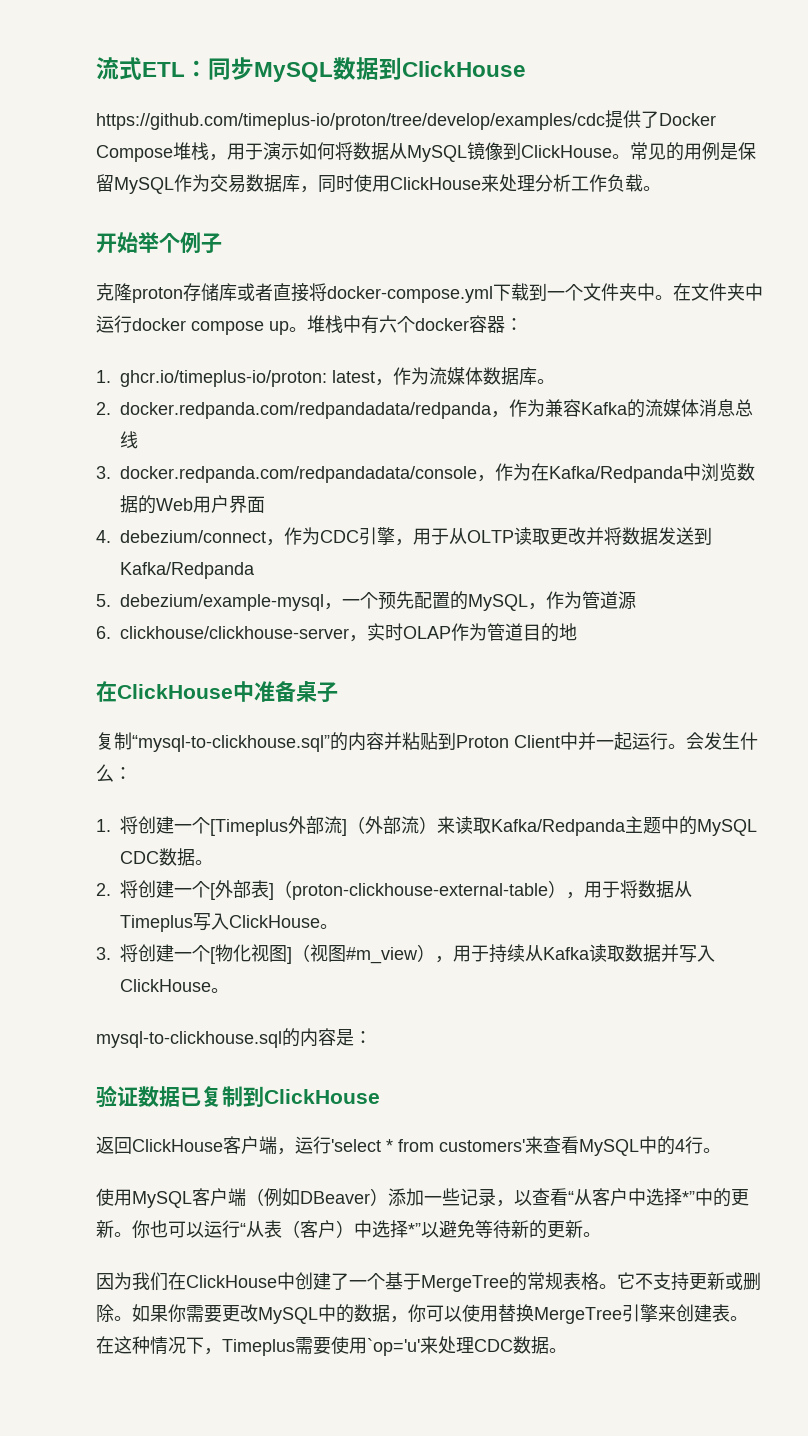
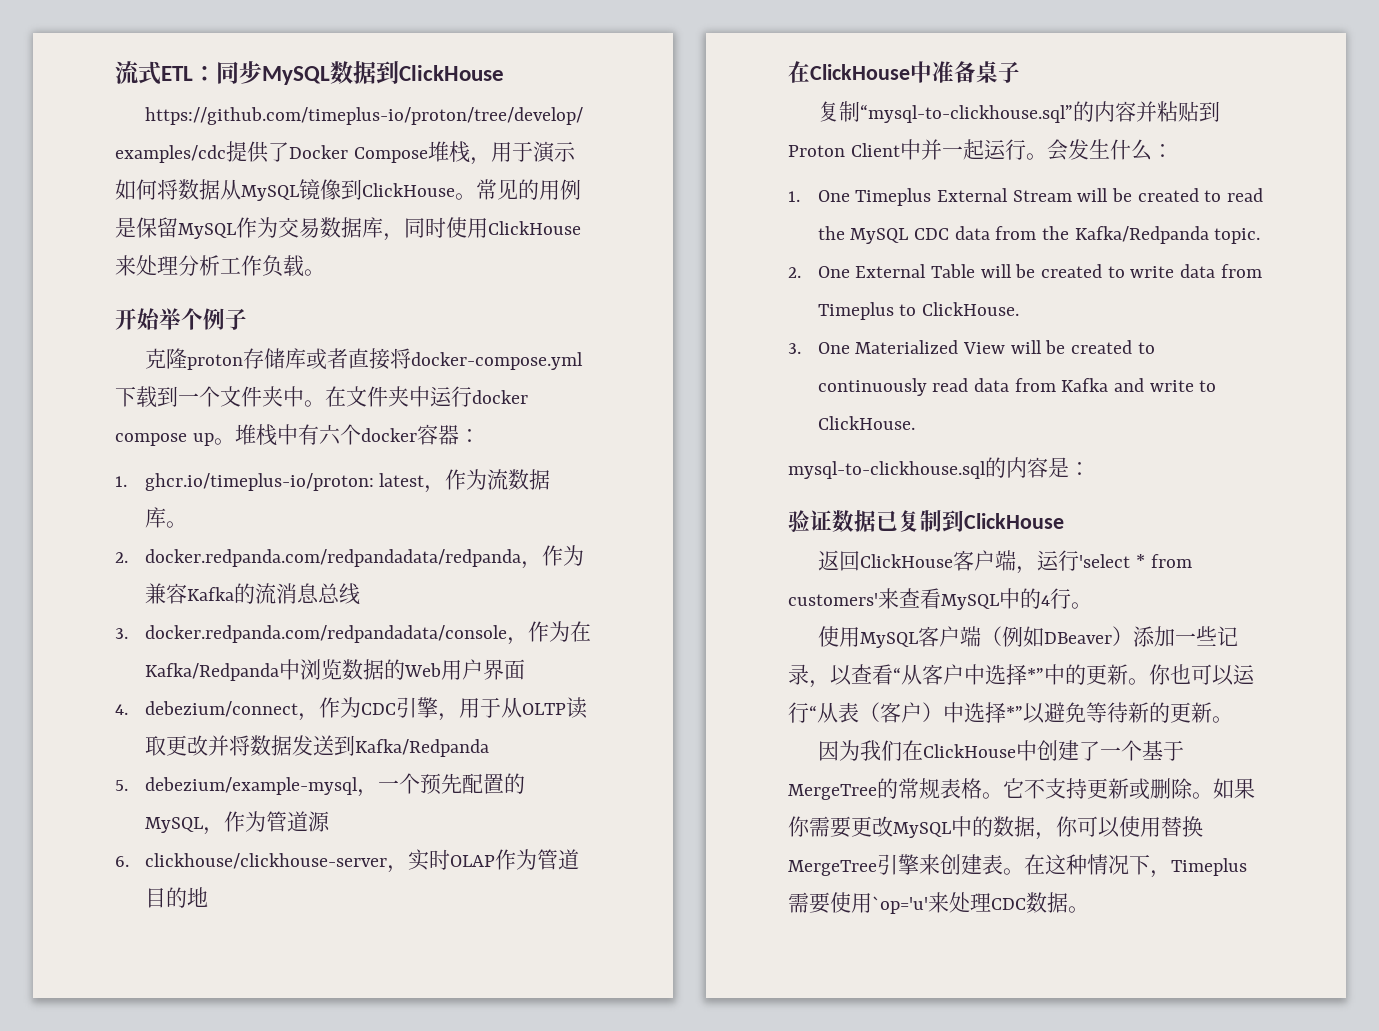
- 1. ghcr.io/timeplus-io/proton: latest，作为流媒体数据库。
+ 1. ghcr.io/timeplus-io/proton: latest，作为流数据库。
- 2. docker.redpanda.com/redpandadata/redpanda，作为兼容Kafka的流媒体消息总线
+ 2. docker.redpanda.com/redpandadata/redpanda，作为兼容Kafka的流消息总线
- 1.将创建一个[Timeplus外部流]（外部流）来读取Kafka/Redpanda主题中的MySQL CDC数据。
- 2.将创建一个[外部表]（proton-clickhouse-external-table），用于将数据从Timeplus写入ClickHouse。
- 3.将创建一个[物化视图]（视图#m_view），用于持续从Kafka读取数据并写入ClickHouse。
+ 1. One Timeplus External Stream will be created to read the MySQL CDC data from the Kafka/Redpanda topic.
+ 2. One External Table will be created to write data from Timeplus to ClickHouse.
+ 3. One Materialized View will be created to continuously read data from Kafka and write to ClickHouse.

